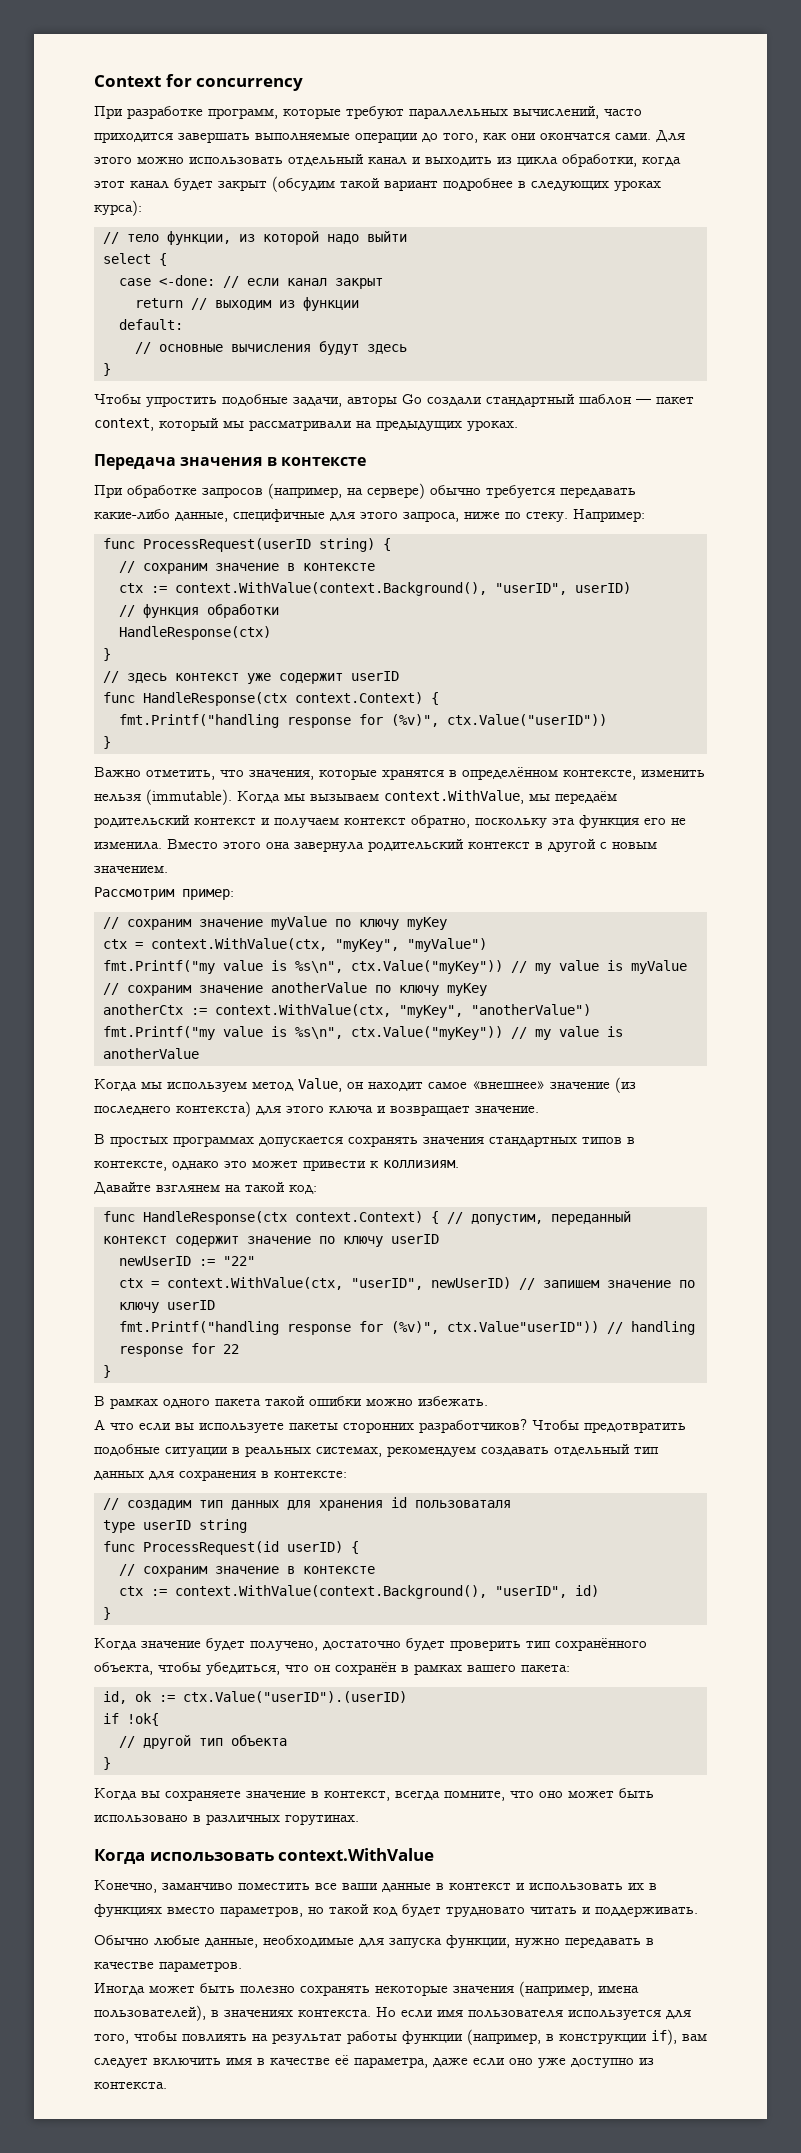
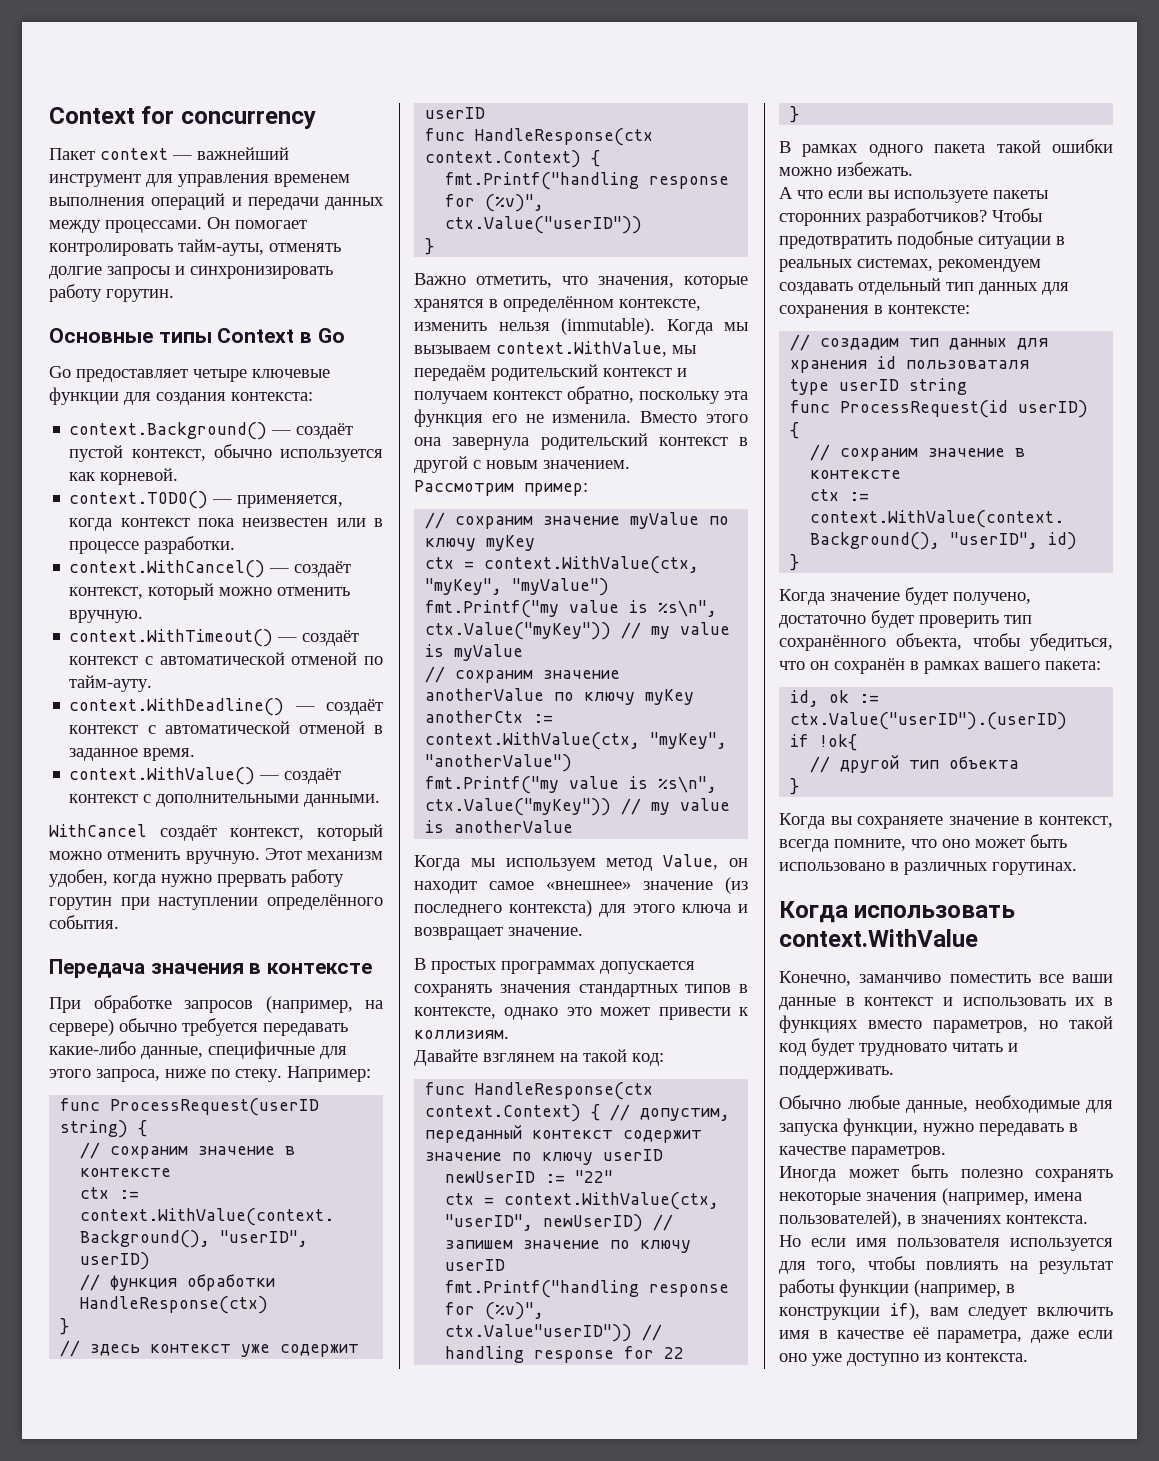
- При разработке программ, которые требуют параллельных вычислений, часто приходится завершать выполняемые операции до того, как они окончатся сами. Для этого можно использовать отдельный канал и выходить из цикла обработки, когда этот канал будет закрыт (обсудим такой вариант подробнее в следующих уроках курса):
- // тело функции, из которой надо выйти
- select {
- case <-done: // если канал закрыт
- return // выходим из функции
- default:
- // основные вычисления будут здесь
- }
- Чтобы упростить подобные задачи, авторы Go создали стандартный шаблон — пакет context, который мы рассматривали на предыдущих уроках.
+ Пакет context — важнейший инструмент для управления временем выполнения операций и передачи данных между процессами. Он помогает контролировать тайм-ауты, отменять долгие запросы и синхронизировать работу горутин.
+ Основные типы Context в Go
+ Go предоставляет четыре ключевые функции для создания контекста:
+ context.Background() — создаёт пустой контекст, обычно используется как корневой.
+ context.TODO() — применяется, когда контекст пока неизвестен или в процессе разработки.
+ context.WithCancel() — создаёт контекст, который можно отменить вручную.
+ context.WithTimeout() — создаёт контекст с автоматической отменой по тайм-ауту.
+ context.WithDeadline() — создаёт контекст с автоматической отменой в заданное время.
+ context.WithValue() — создаёт контекст с дополнительными данными.
+ WithCancel создаёт контекст, который можно отменить вручную. Этот механизм удобен, когда нужно прервать работу горутин при наступлении определённого события.

